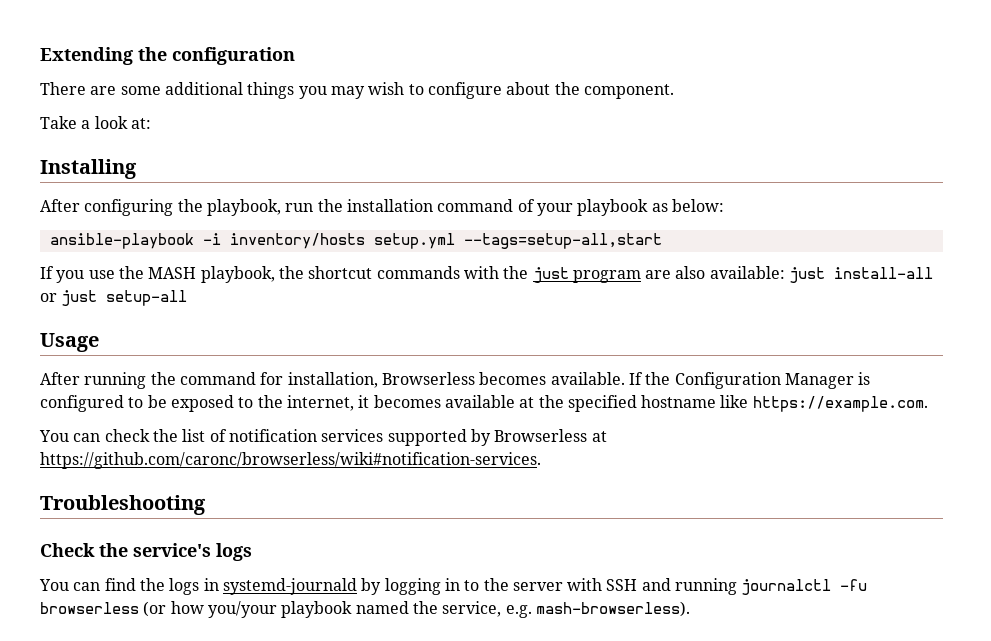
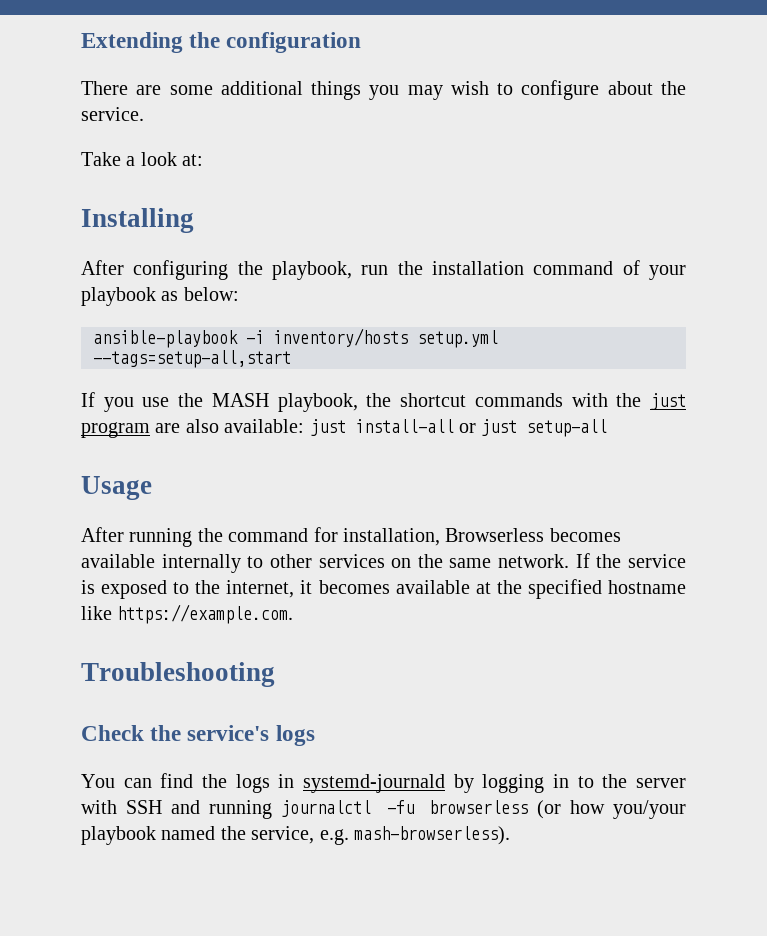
- There are some additional things you may wish to configure about the component.
+ There are some additional things you may wish to configure about the service.
- After running the command for installation, Browserless becomes available. If the Configuration Manager is configured to be exposed to the internet, it becomes available at the specified hostname like https://example.com.
+ After running the command for installation, Browserless becomes available internally to other services on the same network. If the service is exposed to the internet, it becomes available at the specified hostname like https://example.com.
- You can check the list of notification services supported by Browserless at https://github.com/caronc/browserless/wiki#notification-services.

